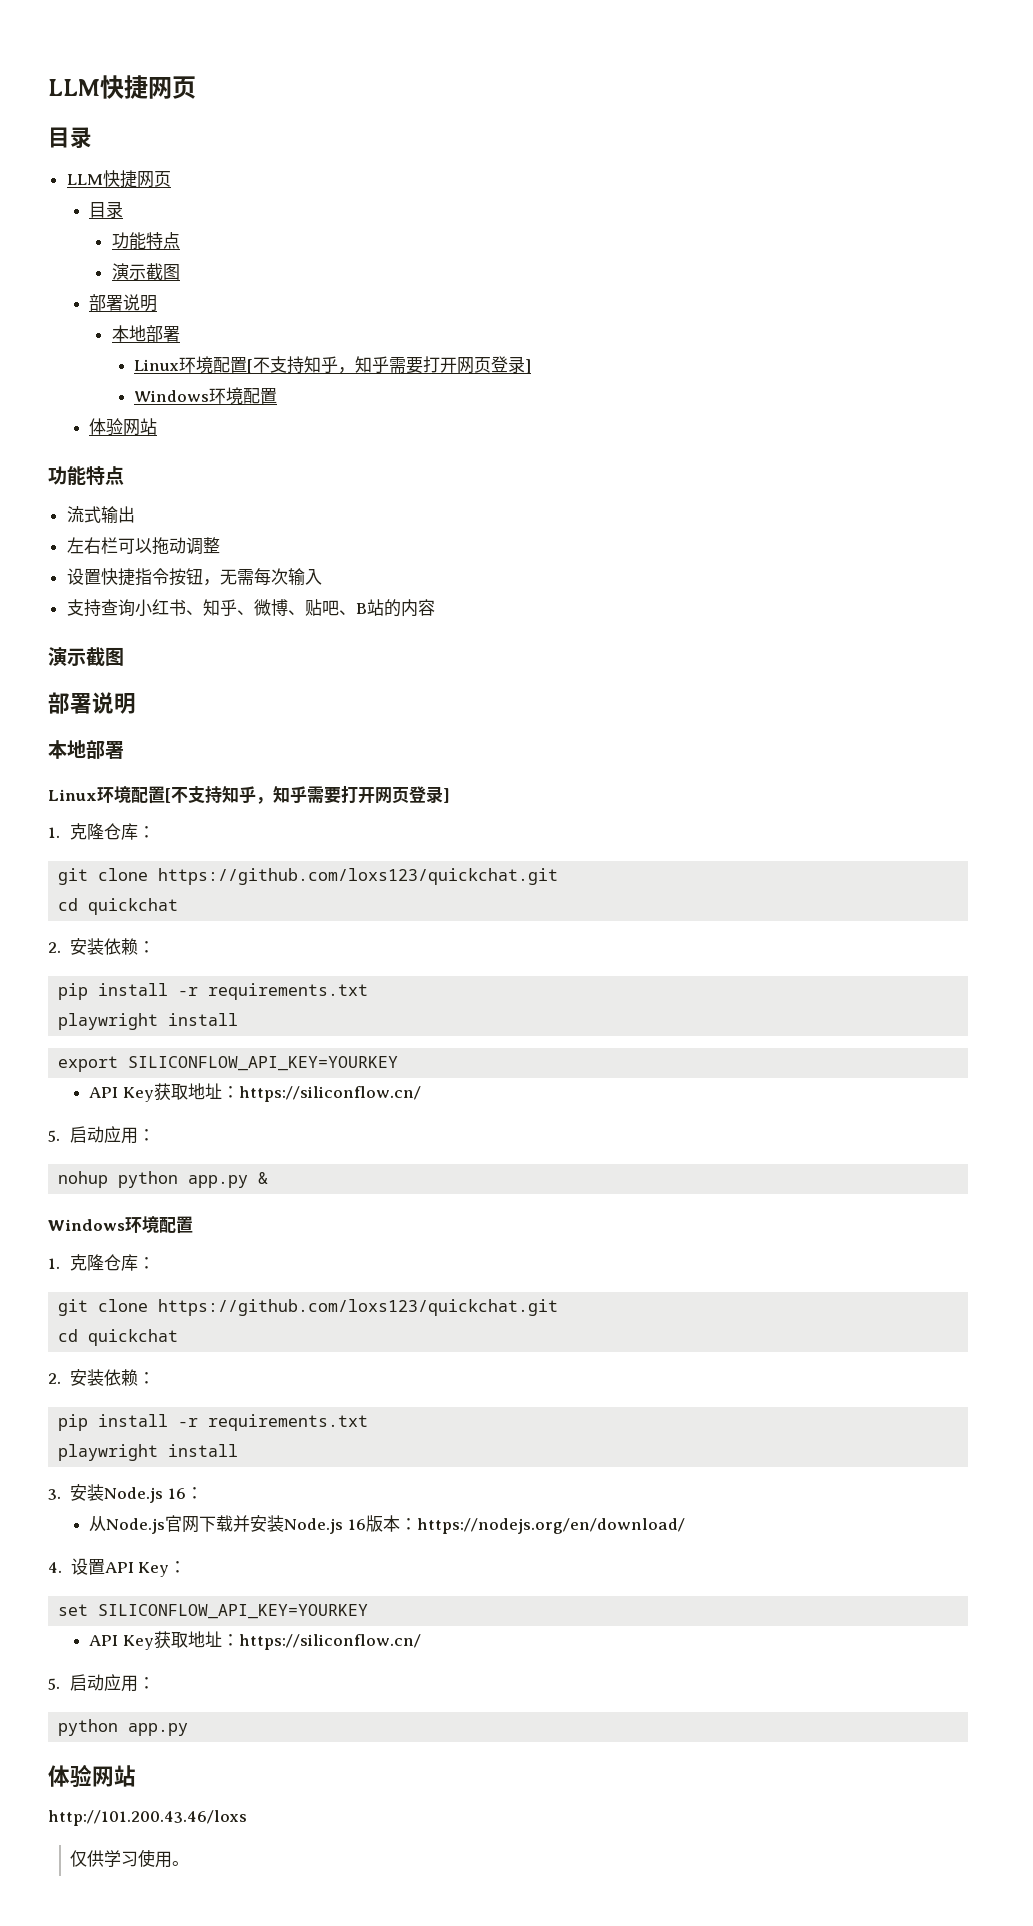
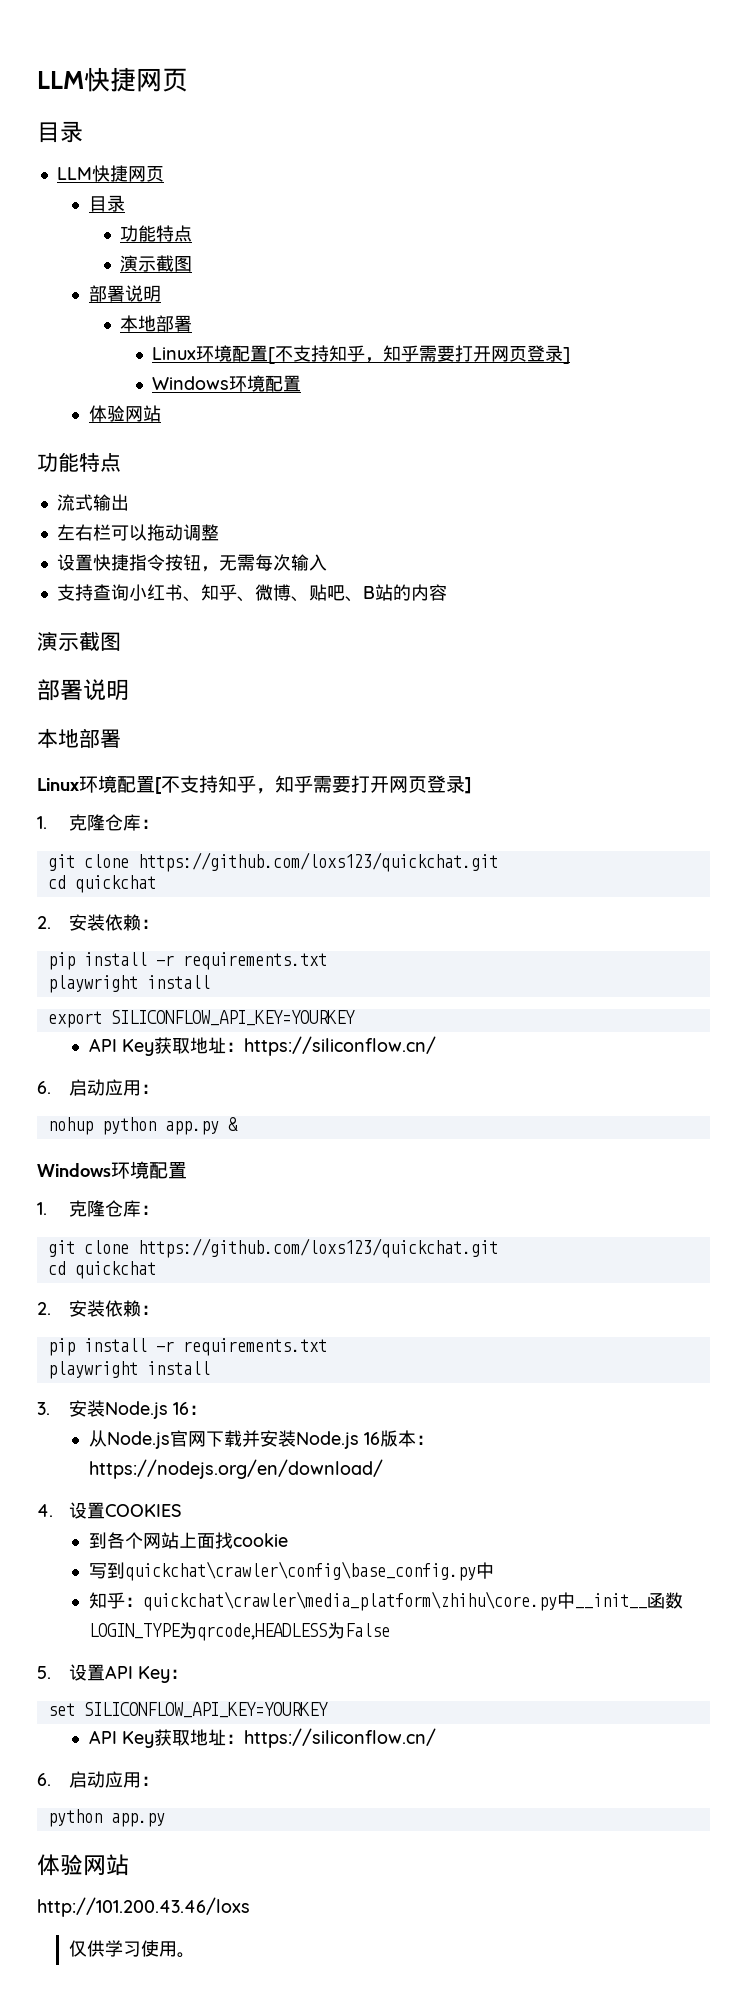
  export SILICONFLOW_API_KEY=YOURKEY
  API Key获取地址：https://siliconflow.cn/
- 5.启动应用：
+ 6.启动应用：
- 4.设置API Key：
+ 4.设置COOKIES
+ 到各个网站上面找cookie
+ 写到quickchat\crawler\config\base_config.py中
+ 知乎：quickchat\crawler\media_platform\zhihu\core.py中__init__函数LOGIN_TYPE为qrcode,HEADLESS为False
+ 5.设置API Key：
  set SILICONFLOW_API_KEY=YOURKEY
  API Key获取地址：https://siliconflow.cn/
- 5.启动应用：
+ 6.启动应用：

